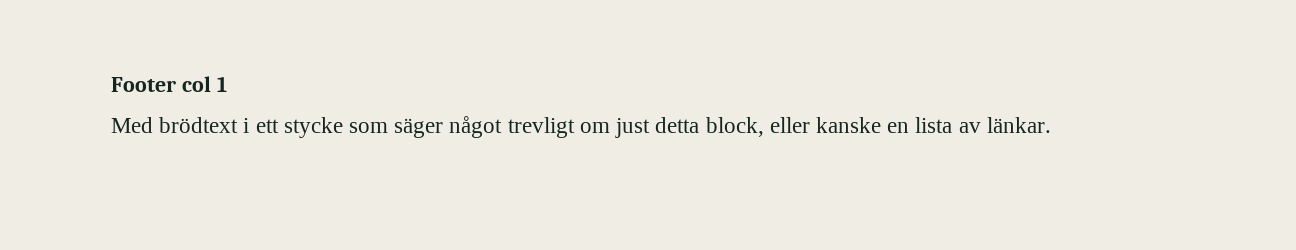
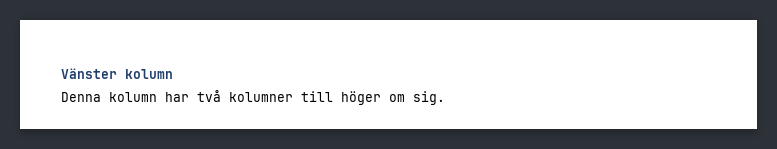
- Footer col 1
- Med brödtext i ett stycke som säger något trevligt om just detta block, eller kanske en lista av länkar.
+ Vänster kolumn
+ Denna kolumn har två kolumner till höger om sig.

